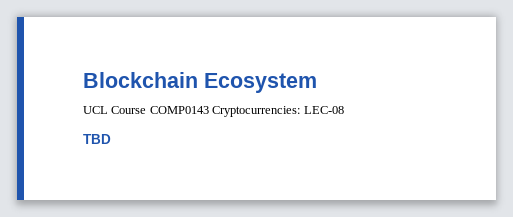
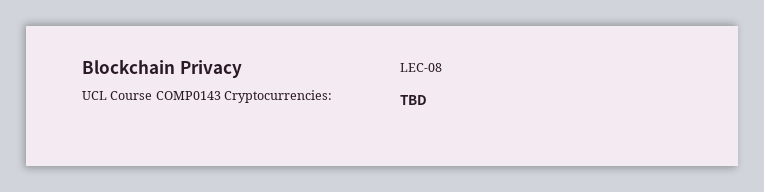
- Blockchain Ecosystem
+ Blockchain Privacy

